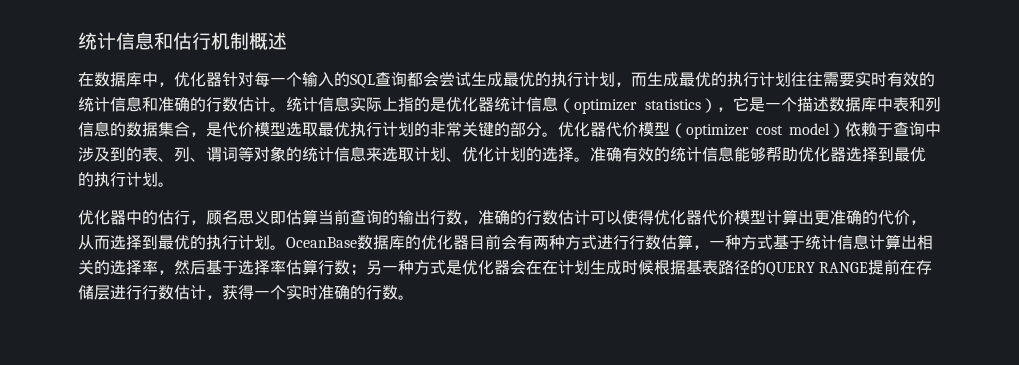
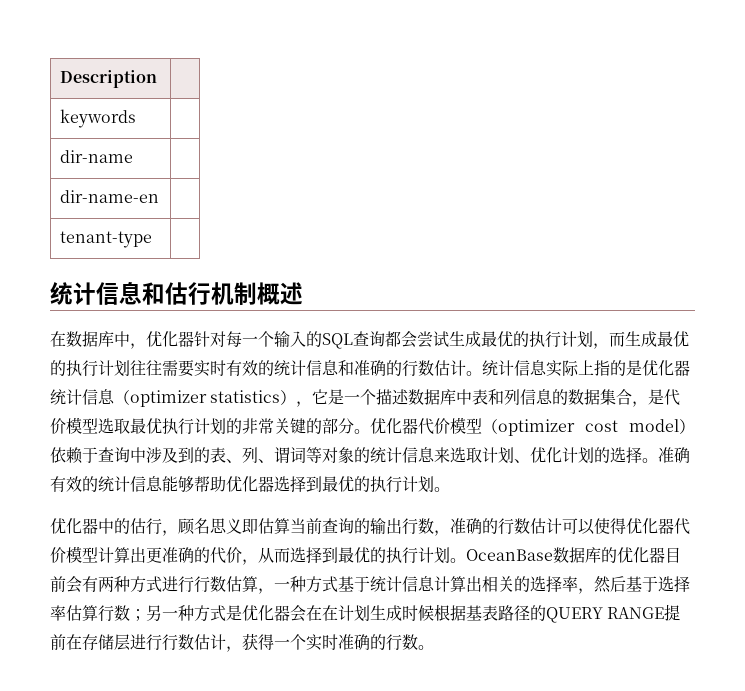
+ Description |
+ keywords |
+ dir-name |
+ dir-name-en |
+ tenant-type |

